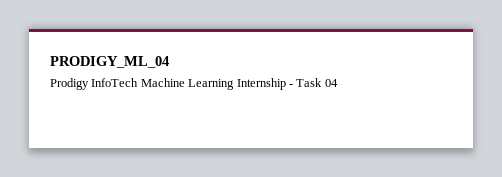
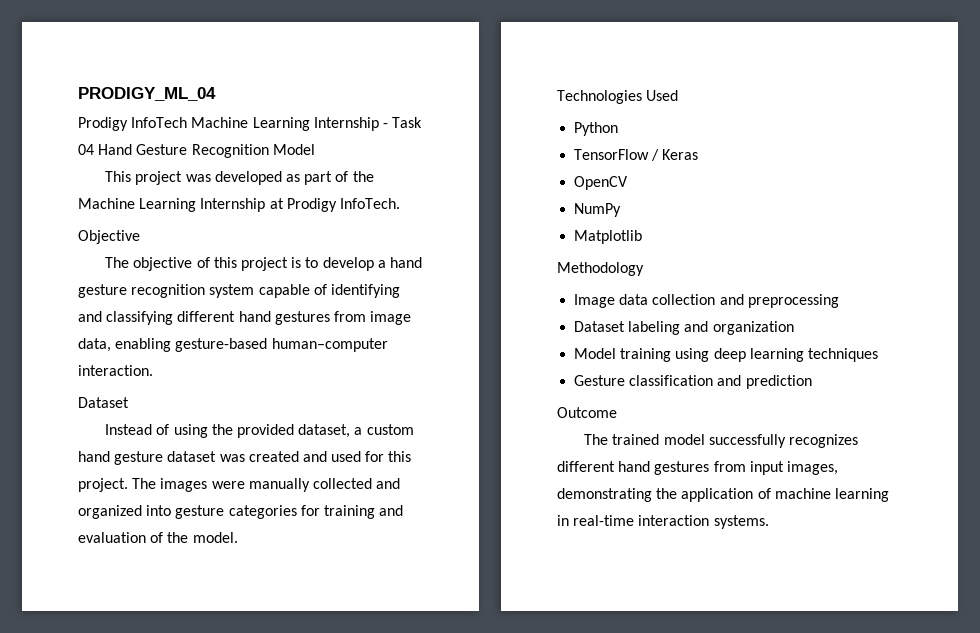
- Prodigy InfoTech Machine Learning Internship - Task 04
+ Prodigy InfoTech Machine Learning Internship - Task 04 Hand Gesture Recognition Model
+ This project was developed as part of the Machine Learning Internship at Prodigy InfoTech.
+ Objective
+ The objective of this project is to develop a hand gesture recognition system capable of identifying and classifying different hand gestures from image data, enabling gesture-based human–computer interaction.
+ Dataset
+ Instead of using the provided dataset, a custom hand gesture dataset was created and used for this project. The images were manually collected and organized into gesture categories for training and evaluation of the model.
+ Technologies Used
+ Python
+ TensorFlow / Keras
+ OpenCV
+ NumPy
+ Matplotlib
+ Methodology
+ Image data collection and preprocessing
+ Dataset labeling and organization
+ Model training using deep learning techniques
+ Gesture classification and prediction
+ Outcome
+ The trained model successfully recognizes different hand gestures from input images, demonstrating the application of machine learning in real-time interaction systems.

